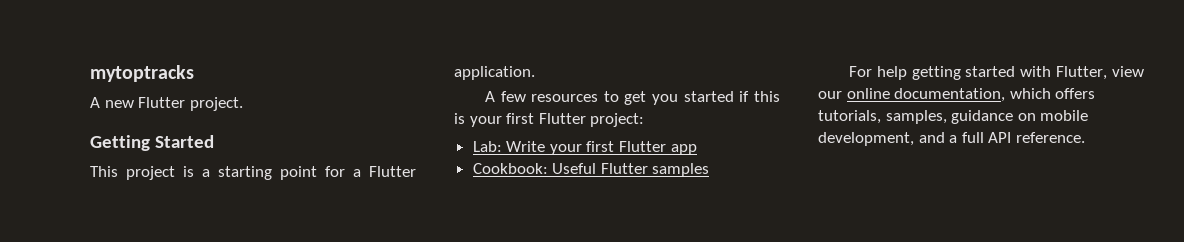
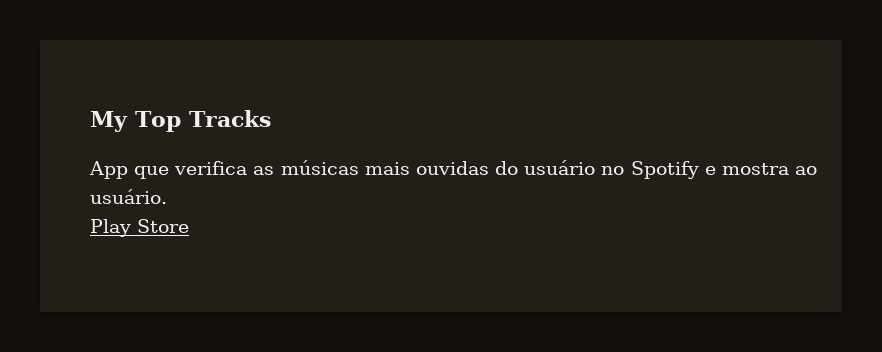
- mytoptracks
- A new Flutter project.
- Getting Started
- This project is a starting point for a Flutter application.
- A few resources to get you started if this is your first Flutter project:
- Lab: Write your first Flutter app
- Cookbook: Useful Flutter samples
- For help getting started with Flutter, view our online documentation, which offers tutorials, samples, guidance on mobile development, and a full API reference.
+ My Top Tracks
+ App que verifica as músicas mais ouvidas do usuário no Spotify e mostra ao usuário.
+ Play Store

